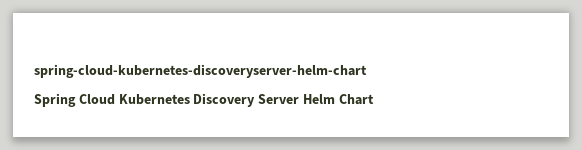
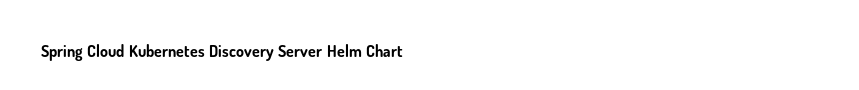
- spring-cloud-kubernetes-discoveryserver-helm-chart

